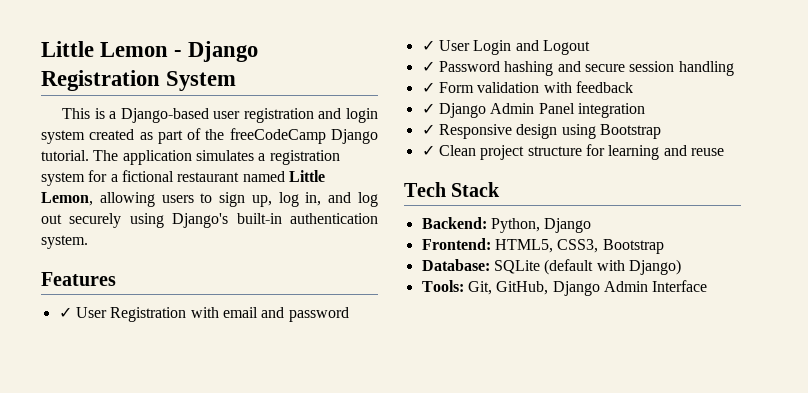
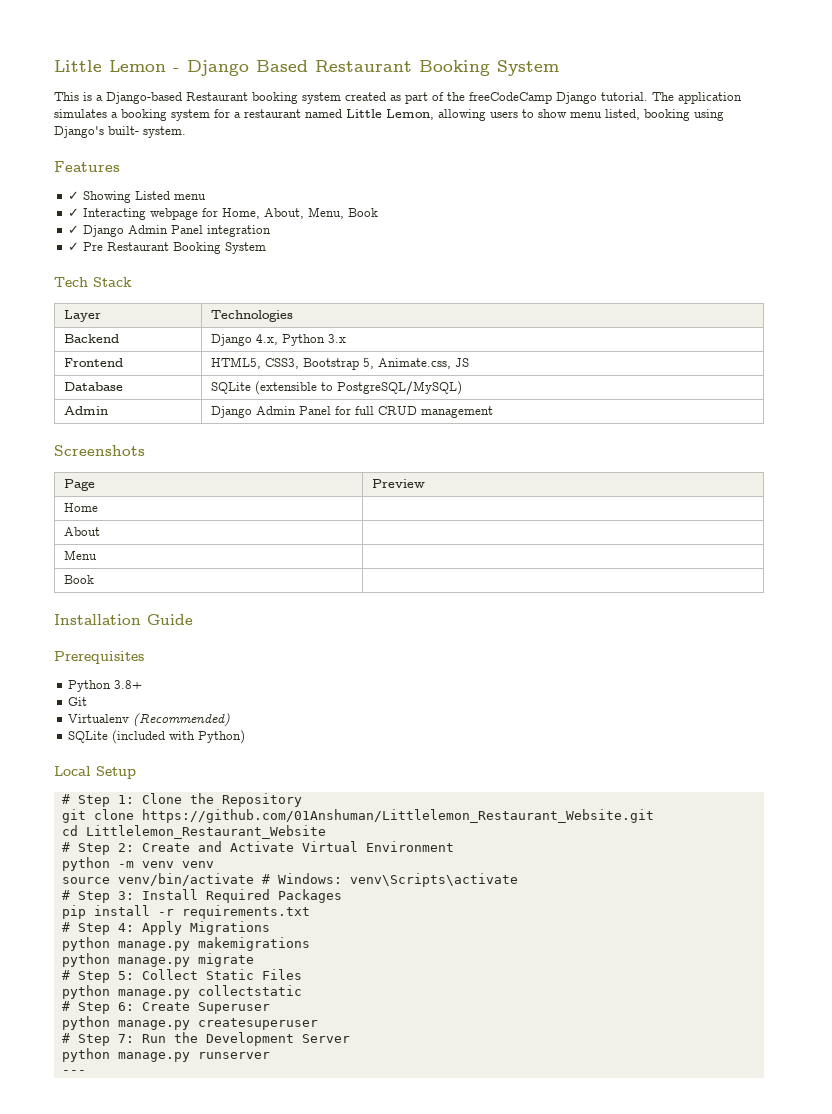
- Little Lemon - Django Registration System
+ Little Lemon - Django Based Restaurant Booking System
- This is a Django-based user registration and login system created as part of the freeCodeCamp Django tutorial.
+ This is a Django-based Restaurant booking system created as part of the freeCodeCamp Django tutorial.
- The application simulates a registration system for a fictional restaurant named Little Lemon, allowing users to sign up, log in, and log out securely using Django's built-in authentication system.
+ The application simulates a booking system for a restaurant named Little Lemon, allowing users to show menu listed, booking using Django's built- system.
  Features
- ✓ User Registration with email and password
- ✓ User Login and Logout
- ✓ Password hashing and secure session handling
- ✓ Form validation with feedback
+ ✓ Showing Listed menu
+ ✓ Interacting webpage for Home, About, Menu, Book
- ✓ Responsive design using Bootstrap
- ✓ Clean project structure for learning and reuse
+ ✓ Pre Restaurant Booking System
  Tech Stack
- Backend: Python, Django
- Frontend: HTML5, CSS3, Bootstrap
- Database: SQLite (default with Django)
- Tools: Git, GitHub, Django Admin Interface
+ Layer | Technologies
+ Backend | Django 4.x, Python 3.x
+ Frontend | HTML5, CSS3, Bootstrap 5, Animate.css, JS
+ Database | SQLite (extensible to PostgreSQL/MySQL)
+ Admin | Django Admin Panel for full CRUD management
+ Screenshots
+ Page | Preview
+ Home |
+ About |
+ Menu |
+ Book |
+ Installation Guide
+ Prerequisites
+ Python 3.8+
+ Git
+ Virtualenv (Recommended)
+ SQLite (included with Python)
+ Local Setup
+ # Step 1: Clone the Repository
+ git clone https://github.com/01Anshuman/Littlelemon_Restaurant_Website.git
+ cd Littlelemon_Restaurant_Website
+ # Step 2: Create and Activate Virtual Environment
+ python -m venv venv
+ source venv/bin/activate # Windows: venv\Scripts\activate
+ # Step 3: Install Required Packages
+ pip install -r requirements.txt
+ # Step 4: Apply Migrations
+ python manage.py makemigrations
+ python manage.py migrate
+ # Step 5: Collect Static Files
+ python manage.py collectstatic
+ # Step 6: Create Superuser
+ python manage.py createsuperuser
+ # Step 7: Run the Development Server
+ python manage.py runserver
+ ---

